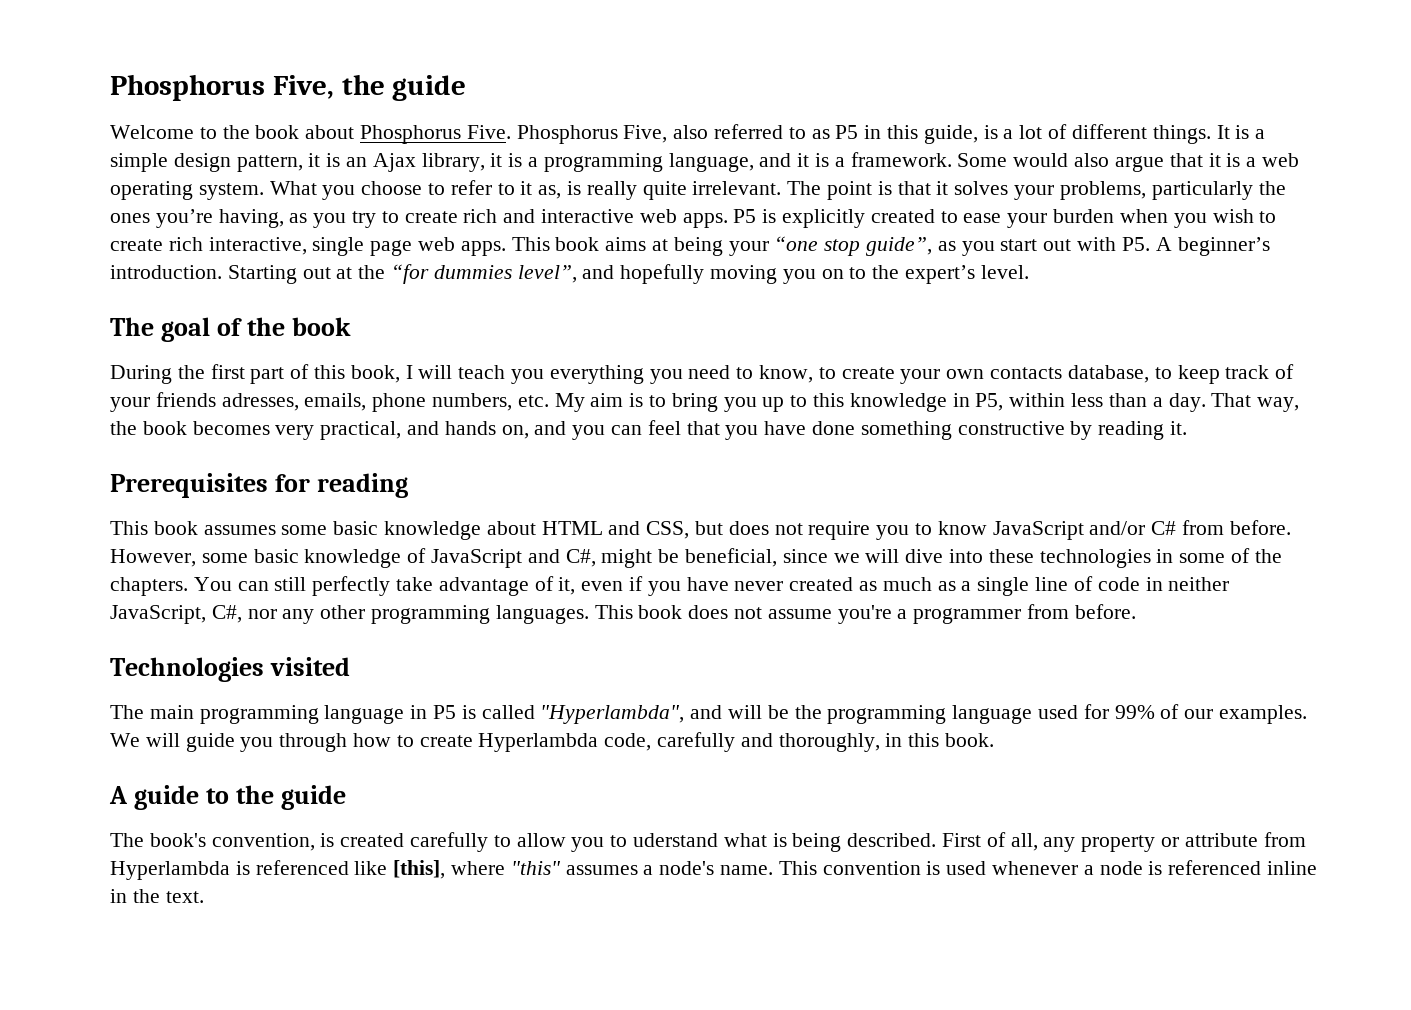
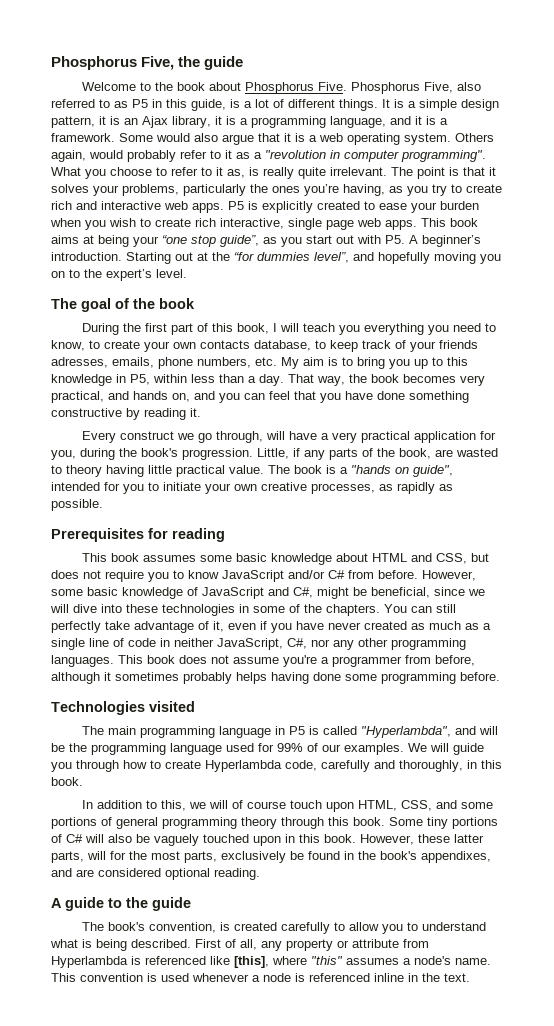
+ Others again, would probably refer to it as a "revolution in computer programming".
+ Every construct we go through, will have a very practical application for you, during the book's progression. Little, if any parts of the book, are wasted to theory having little practical value. The book is a "hands on guide", intended for you to initiate your own creative processes, as rapidly as possible.
- This book does not assume you're a programmer from before.
+ This book does not assume you're a programmer from before, although it sometimes probably helps having done some programming before.
+ In addition to this, we will of course touch upon HTML, CSS, and some portions of general programming theory through this book. Some tiny portions of C# will also be vaguely touched upon in this book. However, these latter parts, will for the most parts, exclusively be found in the book's appendixes, and are considered optional reading.
- The book's convention, is created carefully to allow you to uderstand what is being described.
+ The book's convention, is created carefully to allow you to understand what is being described.

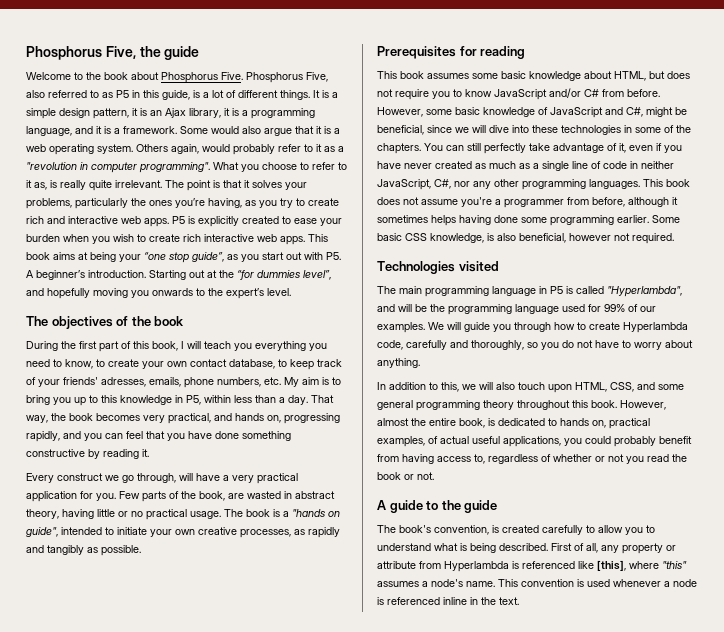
- P5 is explicitly created to ease your burden when you wish to create rich interactive, single page web apps.
+ P5 is explicitly created to ease your burden when you wish to create rich interactive web apps.
- Starting out at the “for dummies level”, and hopefully moving you on to the expert’s level.
+ Starting out at the “for dummies level”, and hopefully moving you onwards to the expert’s level.
- The goal of the book
+ The objectives of the book
- During the first part of this book, I will teach you everything you need to know, to create your own contacts database, to keep track of your friends adresses, emails, phone numbers, etc. My aim is to bring you up to this knowledge in P5, within less than a day.
+ During the first part of this book, I will teach you everything you need to know, to create your own contact database, to keep track of your friends' adresses, emails, phone numbers, etc. My aim is to bring you up to this knowledge in P5, within less than a day.
- That way, the book becomes very practical, and hands on, and you can feel that you have done something constructive by reading it.
+ That way, the book becomes very practical, and hands on, progressing rapidly, and you can feel that you have done something constructive by reading it.
- Every construct we go through, will have a very practical application for you, during the book's progression. Little, if any parts of the book, are wasted to theory having little practical value.
+ Every construct we go through, will have a very practical application for you. Few parts of the book, are wasted in abstract theory, having little or no practical usage.
- The book is a "hands on guide", intended for you to initiate your own creative processes, as rapidly as possible.
+ The book is a "hands on guide", intended to initiate your own creative processes, as rapidly and tangibly as possible.
- This book assumes some basic knowledge about HTML and CSS, but does not require you to know JavaScript and/or C# from before.
+ This book assumes some basic knowledge about HTML, but does not require you to know JavaScript and/or C# from before.
- This book does not assume you're a programmer from before, although it sometimes probably helps having done some programming before.
+ This book does not assume you're a programmer from before, although it sometimes helps having done some programming earlier. Some basic CSS knowledge, is also beneficial, however not required.
- We will guide you through how to create Hyperlambda code, carefully and thoroughly, in this book.
+ We will guide you through how to create Hyperlambda code, carefully and thoroughly, so you do not have to worry about anything.
- In addition to this, we will of course touch upon HTML, CSS, and some portions of general programming theory through this book. Some tiny portions of C# will also be vaguely touched upon in this book. However, these latter parts, will for the most parts, exclusively be found in the book's appendixes, and are considered optional reading.
+ In addition to this, we will also touch upon HTML, CSS, and some general programming theory throughout this book. However, almost the entire book, is dedicated to hands on, practical examples, of actual useful applications, you could probably benefit from having access to, regardless of whether or not you read the book or not.

